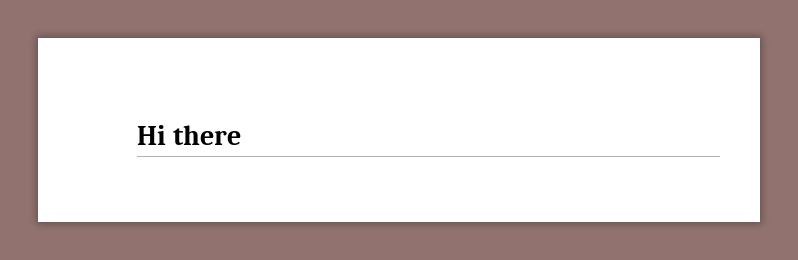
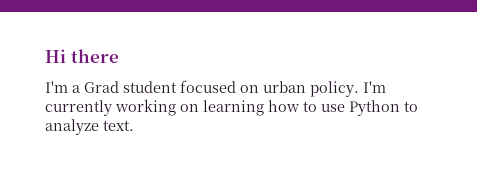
+ I'm a Grad student focused on urban policy. I'm currently working on learning how to use Python to analyze text.

